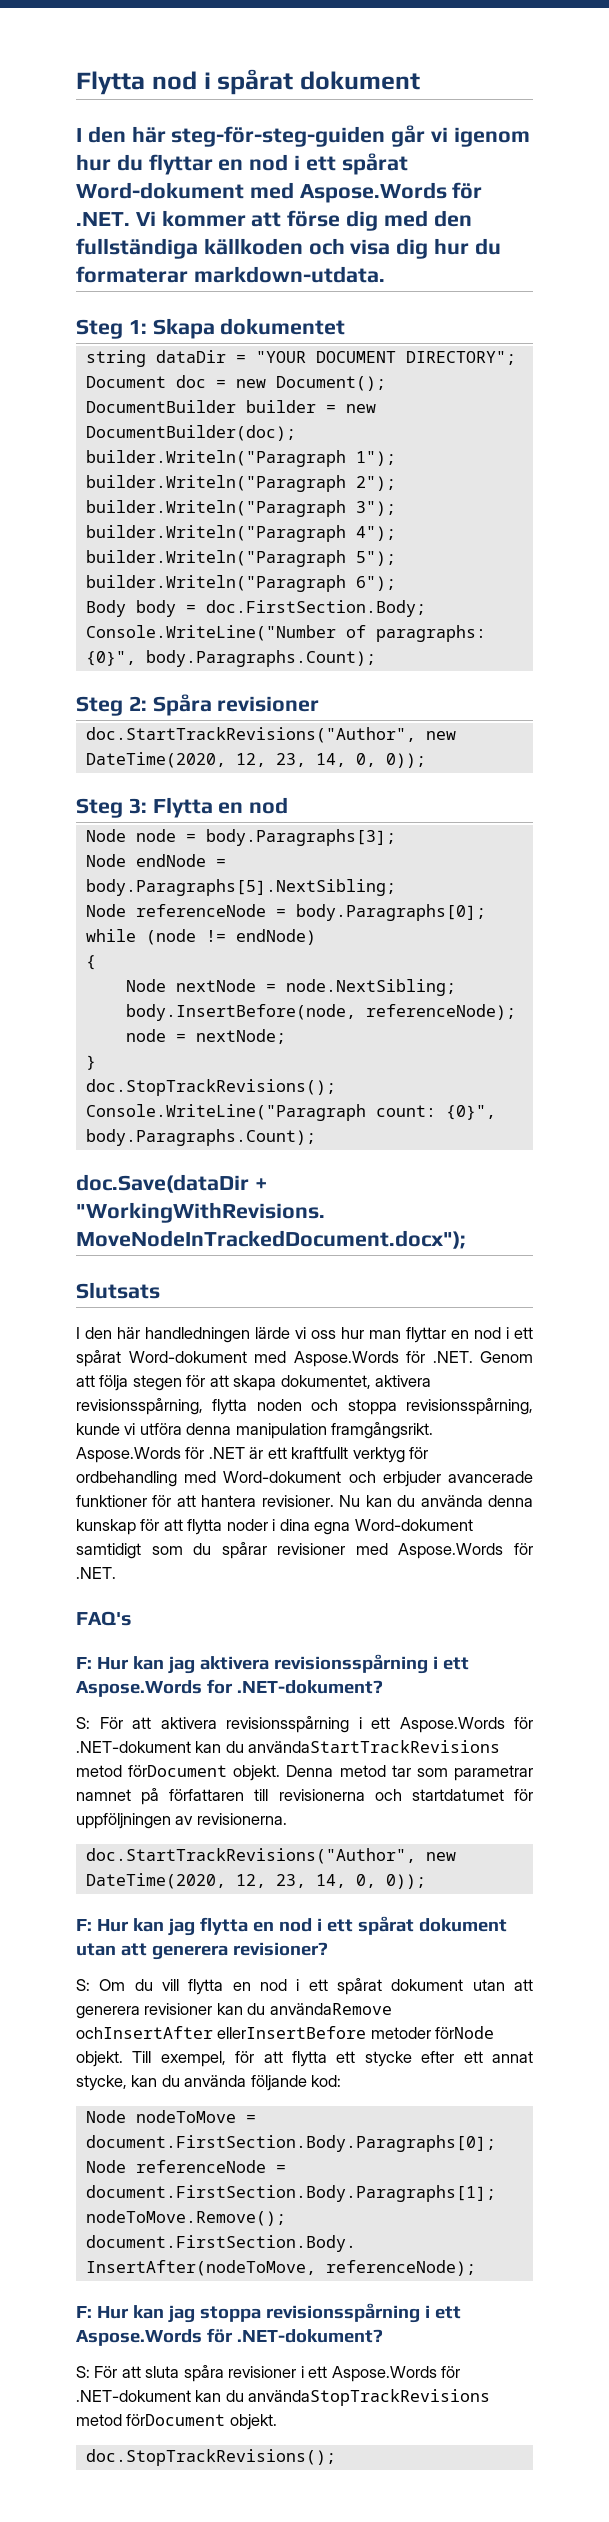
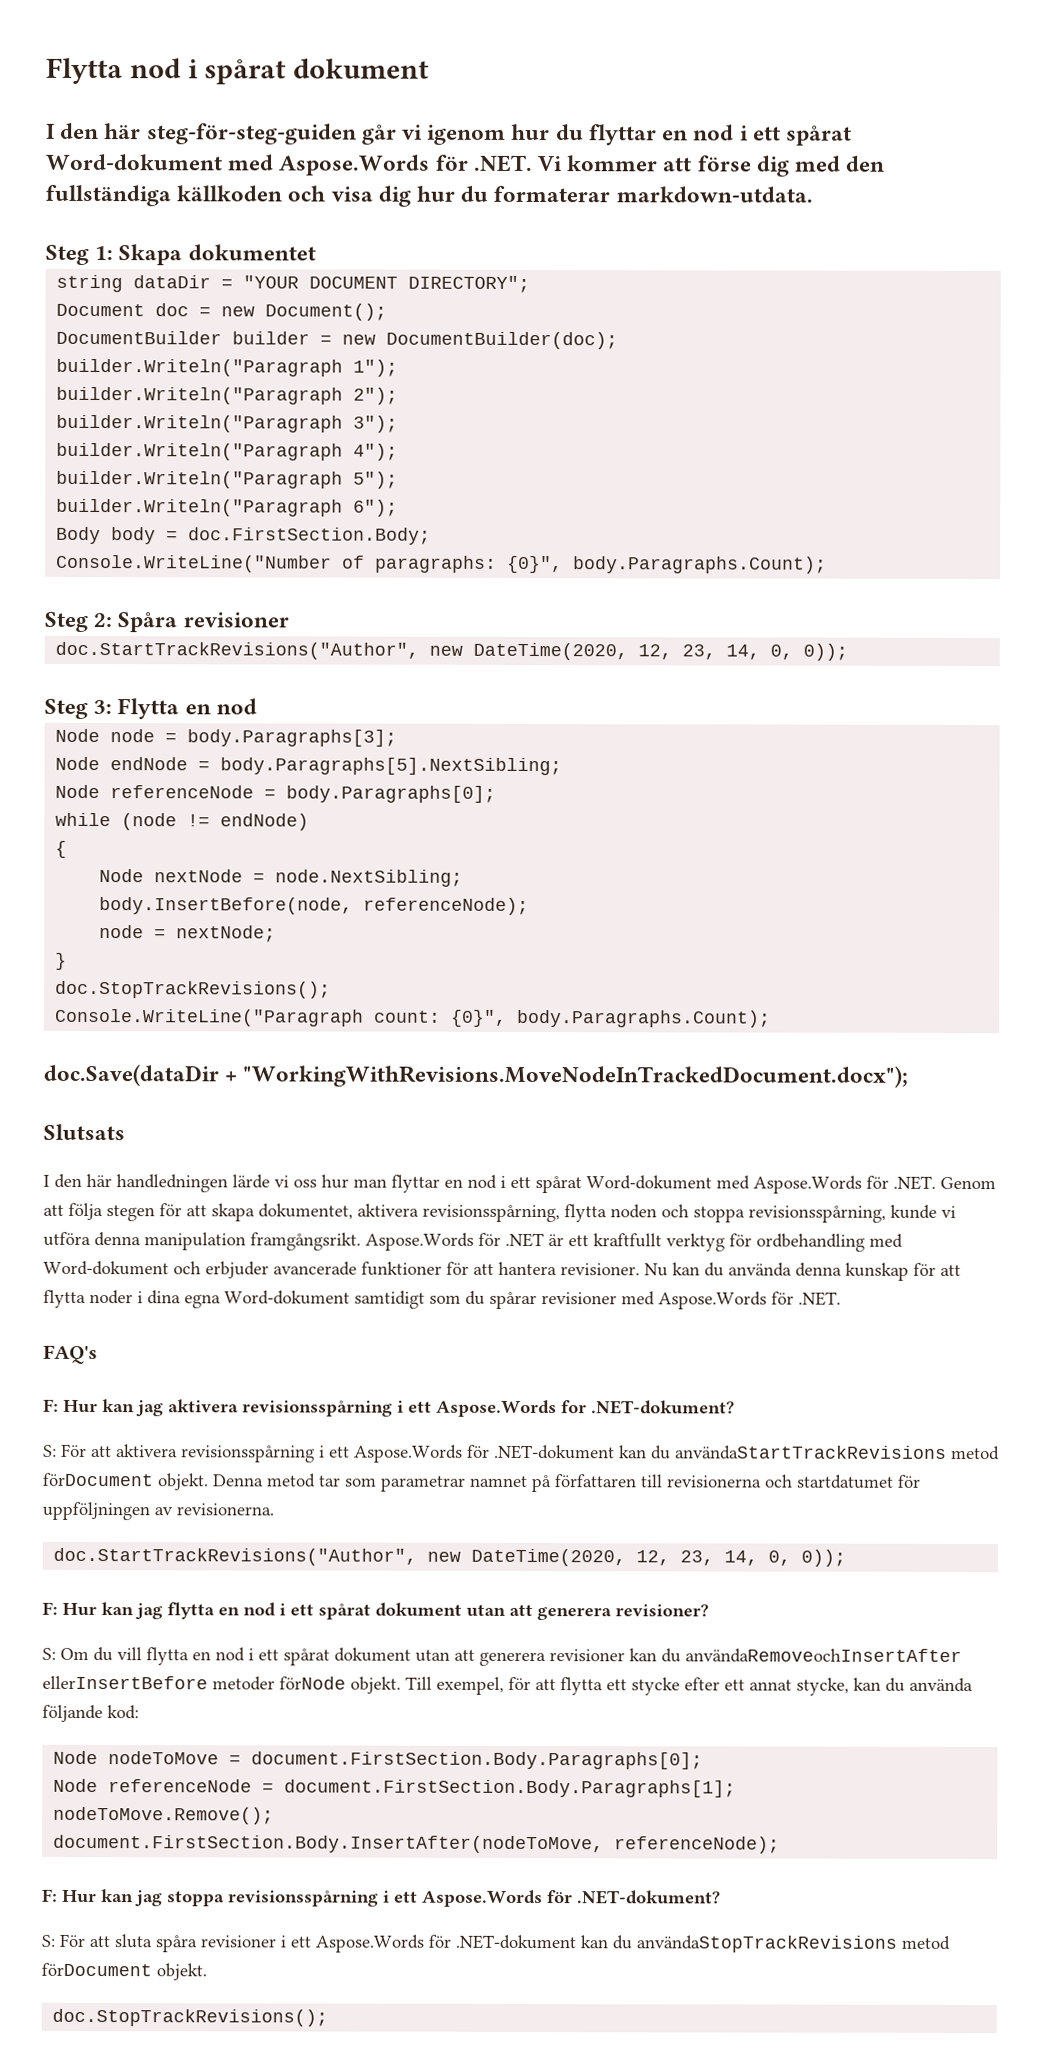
- S: Om du vill flytta en nod i ett spårat dokument utan att generera revisioner kan du användaRemove ochInsertAfter ellerInsertBefore metoder förNode objekt.
+ S: Om du vill flytta en nod i ett spårat dokument utan att generera revisioner kan du användaRemoveochInsertAfter ellerInsertBefore metoder förNode objekt.

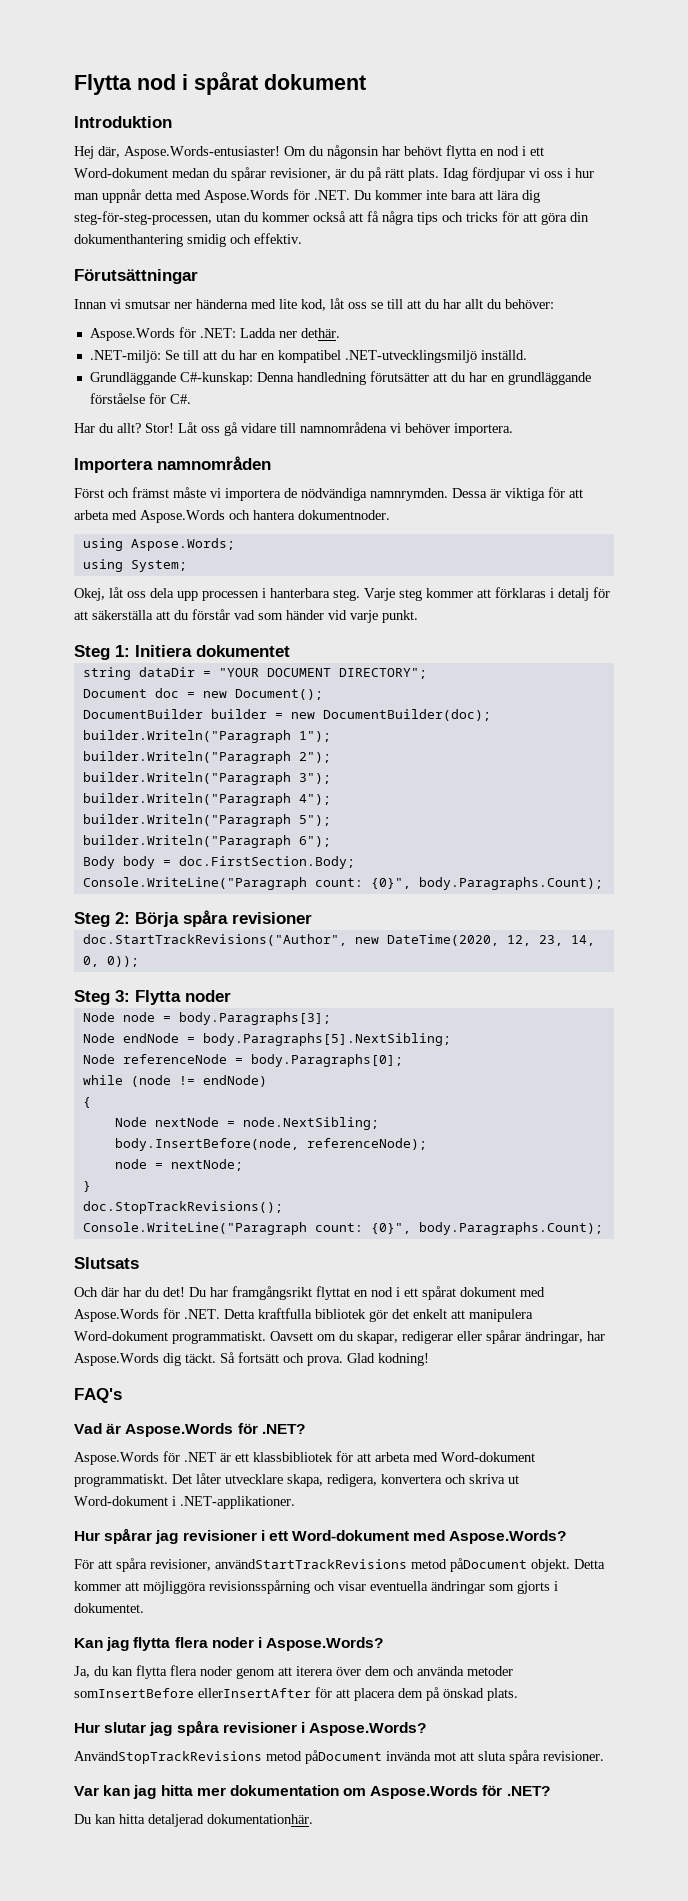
- I den här steg-för-steg-guiden går vi igenom hur du flyttar en nod i ett spårat Word-dokument med Aspose.Words för .NET. Vi kommer att förse dig med den fullständiga källkoden och visa dig hur du formaterar markdown-utdata.
+ Introduktion
+ Hej där, Aspose.Words-entusiaster! Om du någonsin har behövt flytta en nod i ett Word-dokument medan du spårar revisioner, är du på rätt plats. Idag fördjupar vi oss i hur man uppnår detta med Aspose.Words för .NET. Du kommer inte bara att lära dig steg-för-steg-processen, utan du kommer också att få några tips och tricks för att göra din dokumenthantering smidig och effektiv.
+ Förutsättningar
+ Innan vi smutsar ner händerna med lite kod, låt oss se till att du har allt du behöver:
+ Aspose.Words för .NET: Ladda ner dethär.
+ .NET-miljö: Se till att du har en kompatibel .NET-utvecklingsmiljö inställd.
+ Grundläggande C#-kunskap: Denna handledning förutsätter att du har en grundläggande förståelse för C#.
+ Har du allt? Stor! Låt oss gå vidare till namnområdena vi behöver importera.
+ Importera namnområden
+ Först och främst måste vi importera de nödvändiga namnrymden. Dessa är viktiga för att arbeta med Aspose.Words och hantera dokumentnoder.
+ using Aspose.Words;
+ using System;
+ Okej, låt oss dela upp processen i hanterbara steg. Varje steg kommer att förklaras i detalj för att säkerställa att du förstår vad som händer vid varje punkt.
- Steg 1: Skapa dokumentet
+ Steg 1: Initiera dokumentet
  Body body = doc.FirstSection.Body;
- Console.WriteLine("Number of paragraphs: {0}", body.Paragraphs.Count);
+ Console.WriteLine("Paragraph count: {0}", body.Paragraphs.Count);
- Steg 2: Spåra revisioner
+ Steg 2: Börja spåra revisioner
- Steg 3: Flytta en nod
+ Steg 3: Flytta noder
- doc.Save(dataDir + "WorkingWithRevisions.MoveNodeInTrackedDocument.docx");
  Slutsats
- I den här handledningen lärde vi oss hur man flyttar en nod i ett spårat Word-dokument med Aspose.Words för .NET. Genom att följa stegen för att skapa dokumentet, aktivera revisionsspårning, flytta noden och stoppa revisionsspårning, kunde vi utföra denna manipulation framgångsrikt. Aspose.Words för .NET är ett kraftfullt verktyg för ordbehandling med Word-dokument och erbjuder avancerade funktioner för att hantera revisioner. Nu kan du använda denna kunskap för att flytta noder i dina egna Word-dokument samtidigt som du spårar revisioner med Aspose.Words för .NET.
+ Och där har du det! Du har framgångsrikt flyttat en nod i ett spårat dokument med Aspose.Words för .NET. Detta kraftfulla bibliotek gör det enkelt att manipulera Word-dokument programmatiskt. Oavsett om du skapar, redigerar eller spårar ändringar, har Aspose.Words dig täckt. Så fortsätt och prova. Glad kodning!
  FAQ's
- F: Hur kan jag aktivera revisionsspårning i ett Aspose.Words for .NET-dokument?
- S: För att aktivera revisionsspårning i ett Aspose.Words för .NET-dokument kan du användaStartTrackRevisions metod förDocument objekt. Denna metod tar som parametrar namnet på författaren till revisionerna och startdatumet för uppföljningen av revisionerna.
- doc.StartTrackRevisions("Author", new DateTime(2020, 12, 23, 14, 0, 0));
- F: Hur kan jag flytta en nod i ett spårat dokument utan att generera revisioner?
- S: Om du vill flytta en nod i ett spårat dokument utan att generera revisioner kan du användaRemoveochInsertAfter ellerInsertBefore metoder förNode objekt. Till exempel, för att flytta ett stycke efter ett annat stycke, kan du använda följande kod:
- Node nodeToMove = document.FirstSection.Body.Paragraphs[0];
- Node referenceNode = document.FirstSection.Body.Paragraphs[1];
- nodeToMove.Remove();
- document.FirstSection.Body.InsertAfter(nodeToMove, referenceNode);
- F: Hur kan jag stoppa revisionsspårning i ett Aspose.Words för .NET-dokument?
- S: För att sluta spåra revisioner i ett Aspose.Words för .NET-dokument kan du användaStopTrackRevisions metod förDocument objekt.
- doc.StopTrackRevisions();
+ Vad är Aspose.Words för .NET?
+ Aspose.Words för .NET är ett klassbibliotek för att arbeta med Word-dokument programmatiskt. Det låter utvecklare skapa, redigera, konvertera och skriva ut Word-dokument i .NET-applikationer.
+ Hur spårar jag revisioner i ett Word-dokument med Aspose.Words?
+ För att spåra revisioner, användStartTrackRevisions metod påDocument objekt. Detta kommer att möjliggöra revisionsspårning och visar eventuella ändringar som gjorts i dokumentet.
+ Kan jag flytta flera noder i Aspose.Words?
+ Ja, du kan flytta flera noder genom att iterera över dem och använda metoder somInsertBefore ellerInsertAfter för att placera dem på önskad plats.
+ Hur slutar jag spåra revisioner i Aspose.Words?
+ AnvändStopTrackRevisions metod påDocument invända mot att sluta spåra revisioner.
+ Var kan jag hitta mer dokumentation om Aspose.Words för .NET?
+ Du kan hitta detaljerad dokumentationhär.

